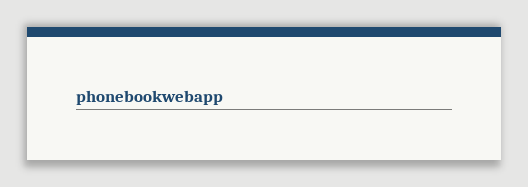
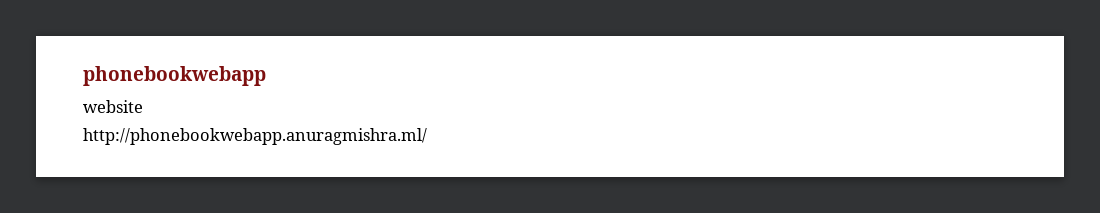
+ website
+ http://phonebookwebapp.anuragmishra.ml/

